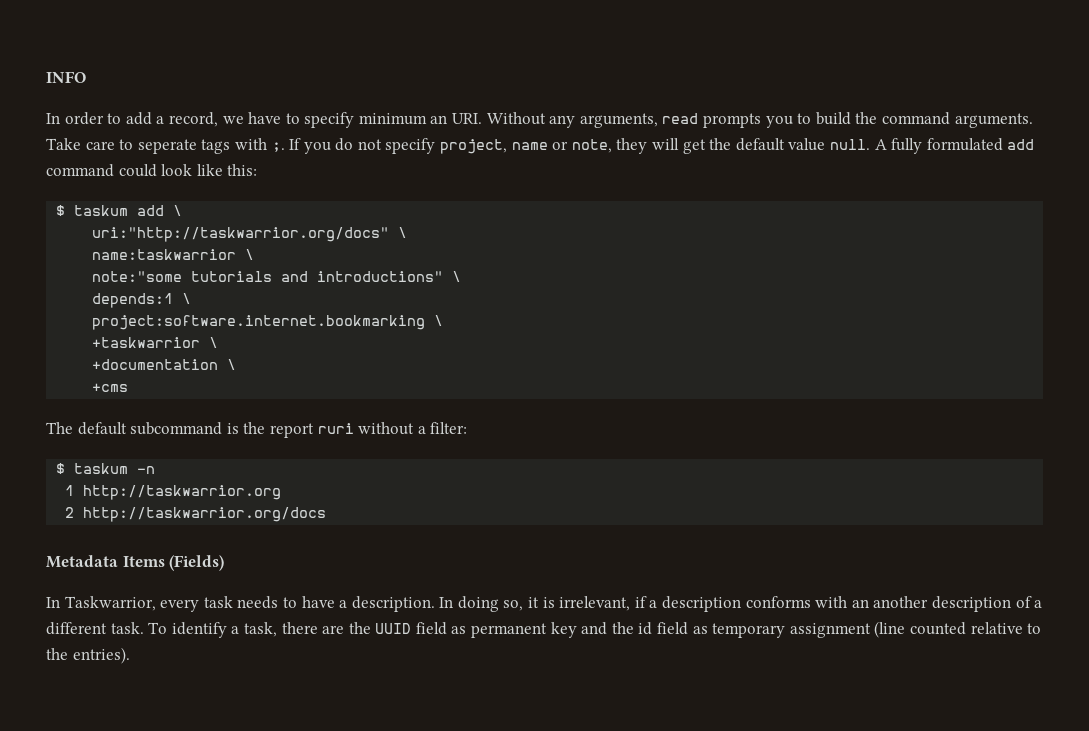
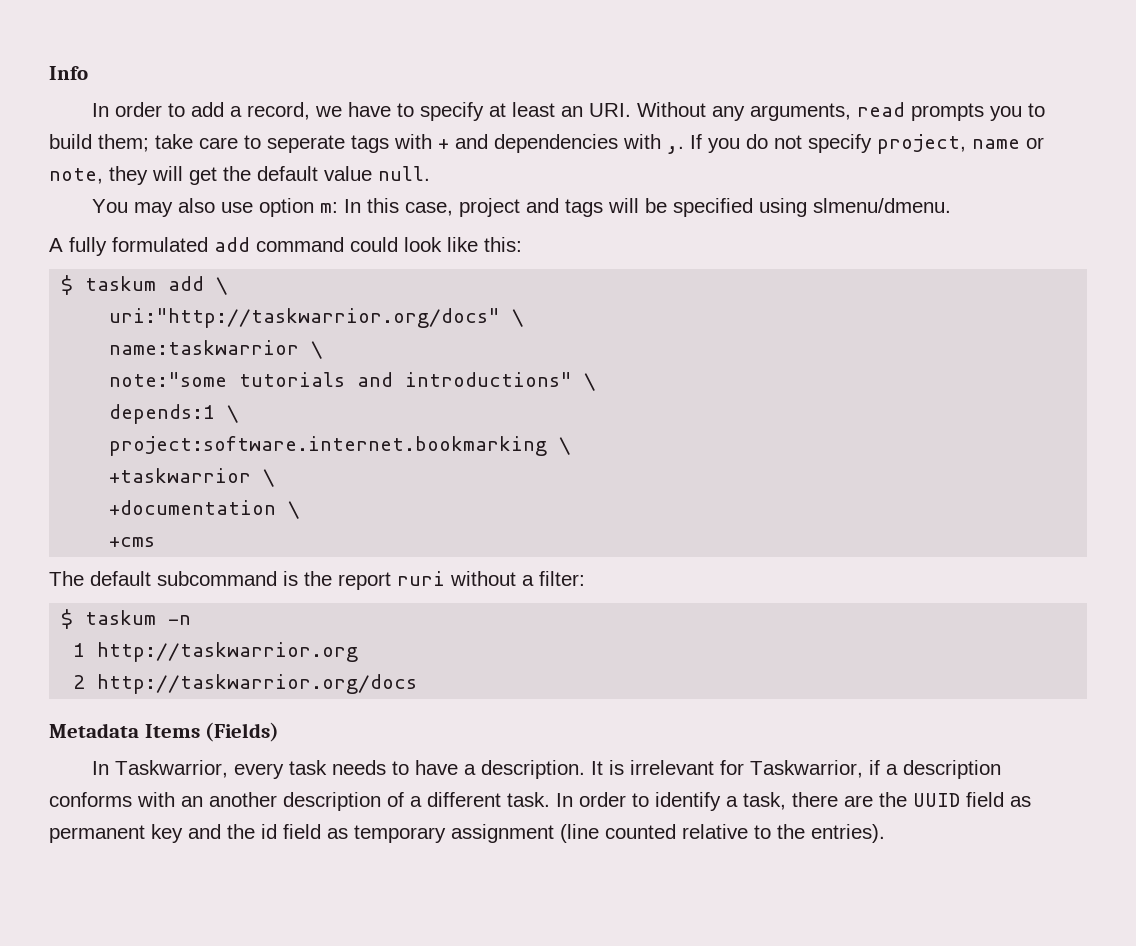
- INFO
+ Info
- In order to add a record, we have to specify minimum an URI. Without any arguments, read prompts you to build the command arguments. Take care to seperate tags with ;.
+ In order to add a record, we have to specify at least an URI. Without any arguments, read prompts you to build them; take care to seperate tags with + and dependencies with ,.
- If you do not specify project, name or note, they will get the default value null. A fully formulated add command could look like this:
+ If you do not specify project, name or note, they will get the default value null.
+ You may also use option m: In this case, project and tags will be specified using slmenu/dmenu.
+ A fully formulated add command could look like this:
- In doing so, it is irrelevant, if a description conforms with an another description of a different task.
+ It is irrelevant for Taskwarrior, if a description conforms with an another description of a different task.
- To identify a task, there are the UUID field as permanent key and the id field as temporary assignment (line counted relative to the entries).
+ In order to identify a task, there are the UUID field as permanent key and the id field as temporary assignment (line counted relative to the entries).

